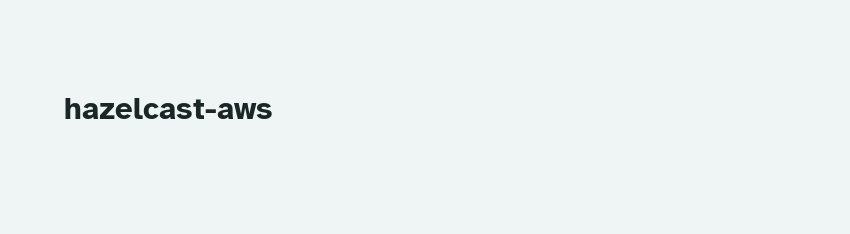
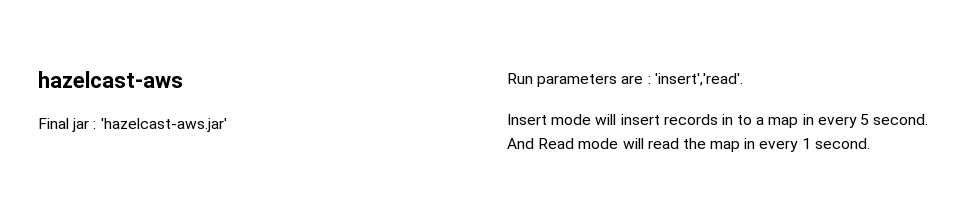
+ Final jar : 'hazelcast-aws.jar'
+ Run parameters are : 'insert','read'.
+ Insert mode will insert records in to a map in every 5 second. And Read mode will read the map in every 1 second.

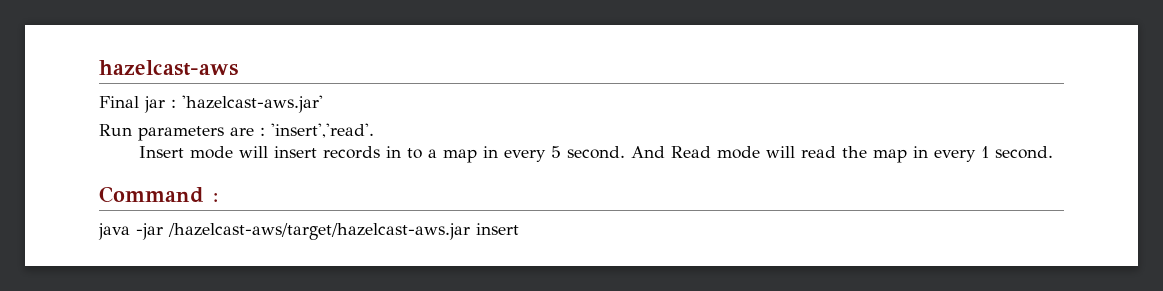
+ Command :
+ java -jar /hazelcast-aws/target/hazelcast-aws.jar insert

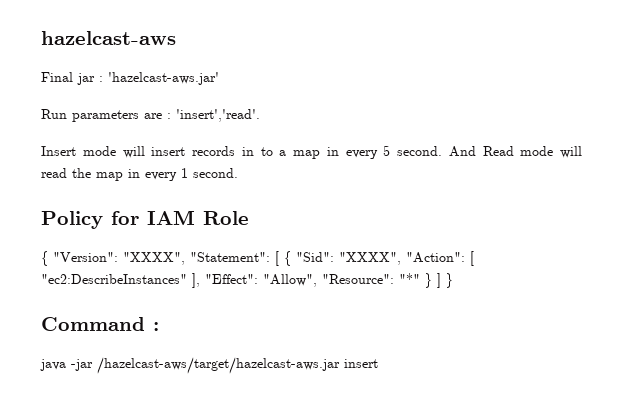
+ Policy for IAM Role
+ { "Version": "XXXX", "Statement": [ { "Sid": "XXXX", "Action": [ "ec2:DescribeInstances" ], "Effect": "Allow", "Resource": "*" } ] }

